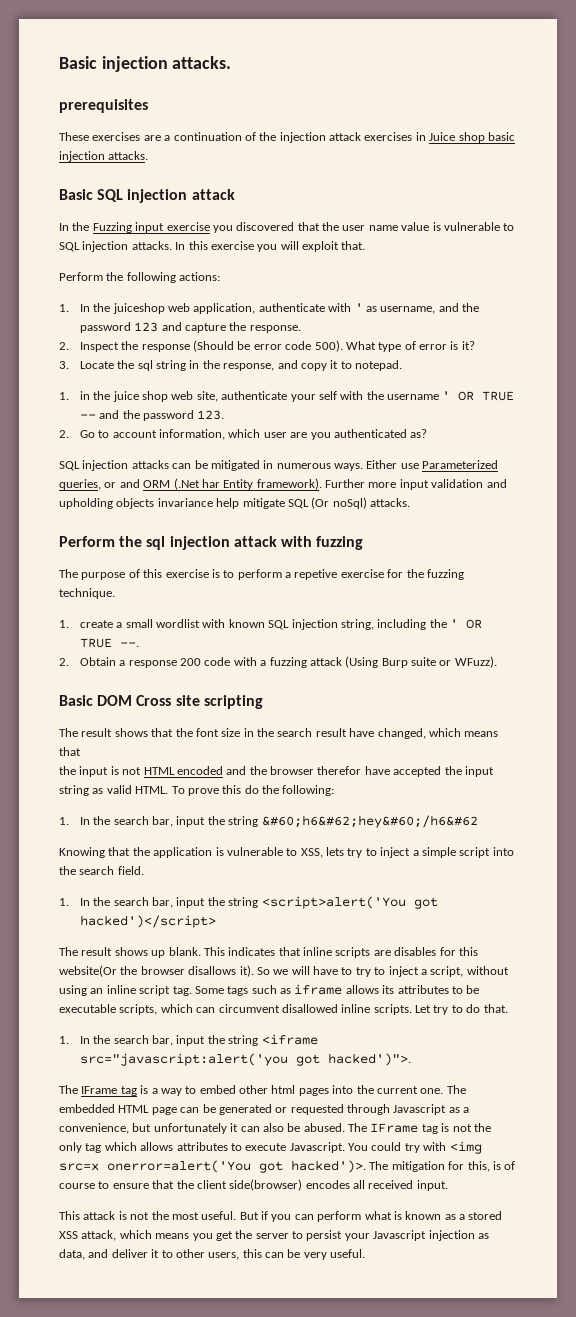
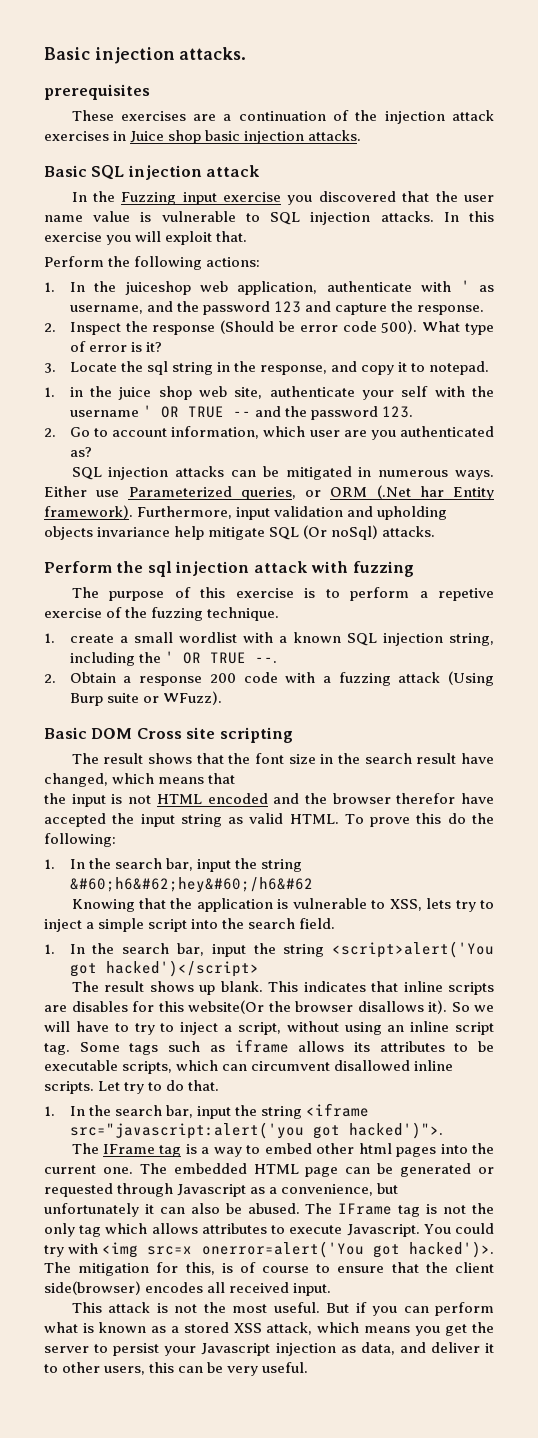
- Either use Parameterized queries, or and ORM (.Net har Entity framework).
+ Either use Parameterized queries, or ORM (.Net har Entity framework).
- Further more input validation and upholding objects invariance help mitigate SQL (Or noSql) attacks.
+ Furthermore, input validation and upholding objects invariance help mitigate SQL (Or noSql) attacks.
- The purpose of this exercise is to perform a repetive exercise for the fuzzing technique.
+ The purpose of this exercise is to perform a repetive exercise of the fuzzing technique.
- 1. create a small wordlist with known SQL injection string, including the ' OR TRUE --.
+ 1. create a small wordlist with a known SQL injection string, including the ' OR TRUE --.

